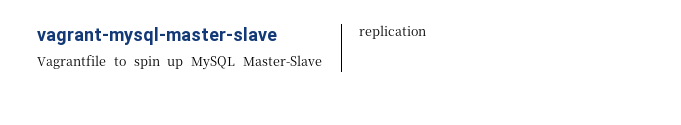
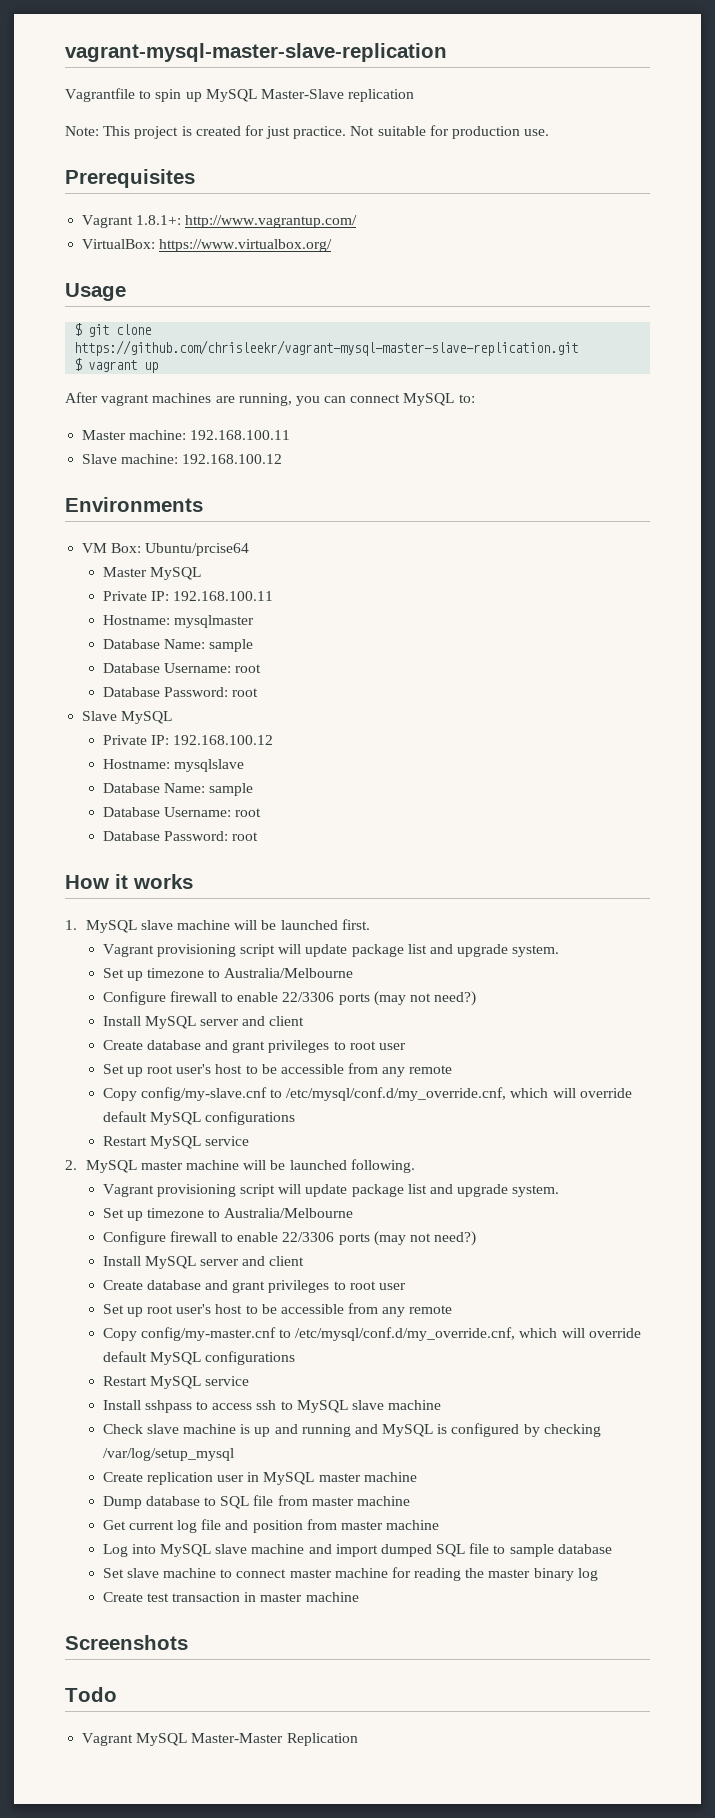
- vagrant-mysql-master-slave
+ vagrant-mysql-master-slave-replication
+ Note: This project is created for just practice. Not suitable for production use.
+ Prerequisites
+ Vagrant 1.8.1+: http://www.vagrantup.com/
+ VirtualBox: https://www.virtualbox.org/
+ Usage
+ $ git clone https://github.com/chrisleekr/vagrant-mysql-master-slave-replication.git
+ $ vagrant up
+ After vagrant machines are running, you can connect MySQL to:
+ Master machine: 192.168.100.11
+ Slave machine: 192.168.100.12
+ Environments
+ VM Box: Ubuntu/prcise64
+ Master MySQL
+ Private IP: 192.168.100.11
+ Hostname: mysqlmaster
+ Database Name: sample
+ Database Username: root
+ Database Password: root
+ Slave MySQL
+ Private IP: 192.168.100.12
+ Hostname: mysqlslave
+ Database Name: sample
+ Database Username: root
+ Database Password: root
+ How it works
+ 1. MySQL slave machine will be launched first.
+ Vagrant provisioning script will update package list and upgrade system.
+ Set up timezone to Australia/Melbourne
+ Configure firewall to enable 22/3306 ports (may not need?)
+ Install MySQL server and client
+ Create database and grant privileges to root user
+ Set up root user's host to be accessible from any remote
+ Copy config/my-slave.cnf to /etc/mysql/conf.d/my_override.cnf, which will override default MySQL configurations
+ Restart MySQL service
+ 2. MySQL master machine will be launched following.
+ Vagrant provisioning script will update package list and upgrade system.
+ Set up timezone to Australia/Melbourne
+ Configure firewall to enable 22/3306 ports (may not need?)
+ Install MySQL server and client
+ Create database and grant privileges to root user
+ Set up root user's host to be accessible from any remote
+ Copy config/my-master.cnf to /etc/mysql/conf.d/my_override.cnf, which will override default MySQL configurations
+ Restart MySQL service
+ Install sshpass to access ssh to MySQL slave machine
+ Check slave machine is up and running and MySQL is configured by checking /var/log/setup_mysql
+ Create replication user in MySQL master machine
+ Dump database to SQL file from master machine
+ Get current log file and position from master machine
+ Log into MySQL slave machine and import dumped SQL file to sample database
+ Set slave machine to connect master machine for reading the master binary log
+ Create test transaction in master machine
+ Screenshots
+ Todo
+ Vagrant MySQL Master-Master Replication

